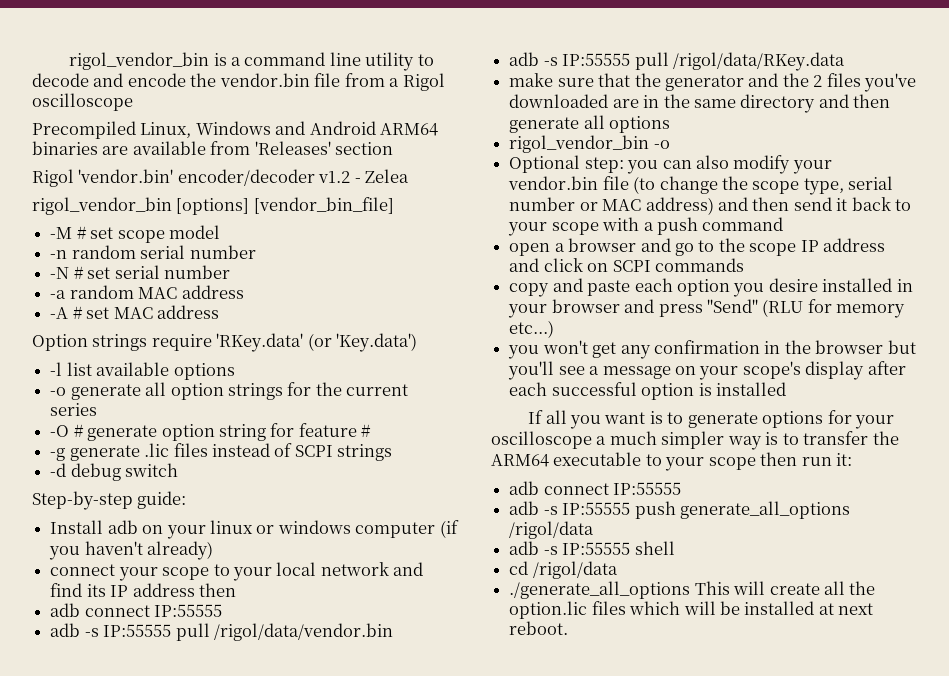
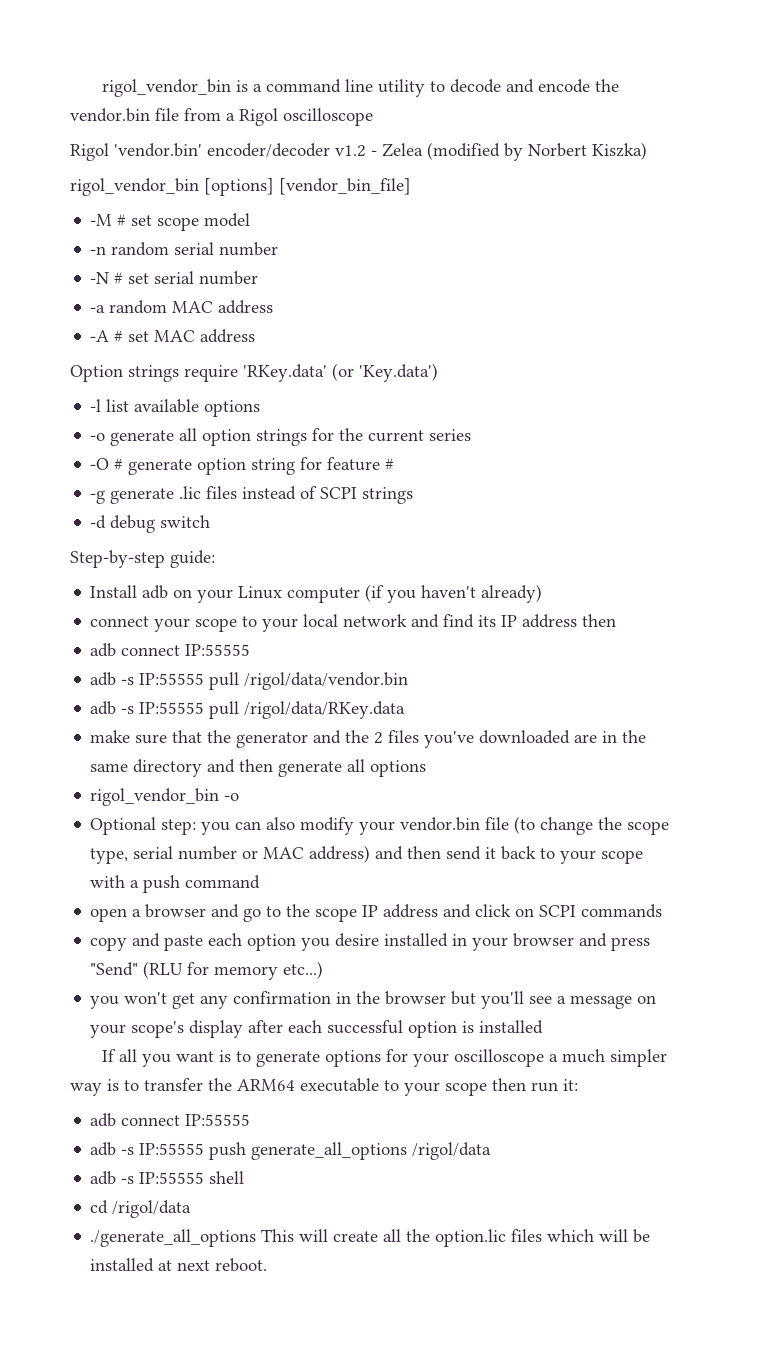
- Precompiled Linux, Windows and Android ARM64 binaries are available from 'Releases' section
- Rigol 'vendor.bin' encoder/decoder v1.2 - Zelea
+ Rigol 'vendor.bin' encoder/decoder v1.2 - Zelea (modified by Norbert Kiszka)
- Install adb on your linux or windows computer (if you haven't already)
+ Install adb on your Linux computer (if you haven't already)

